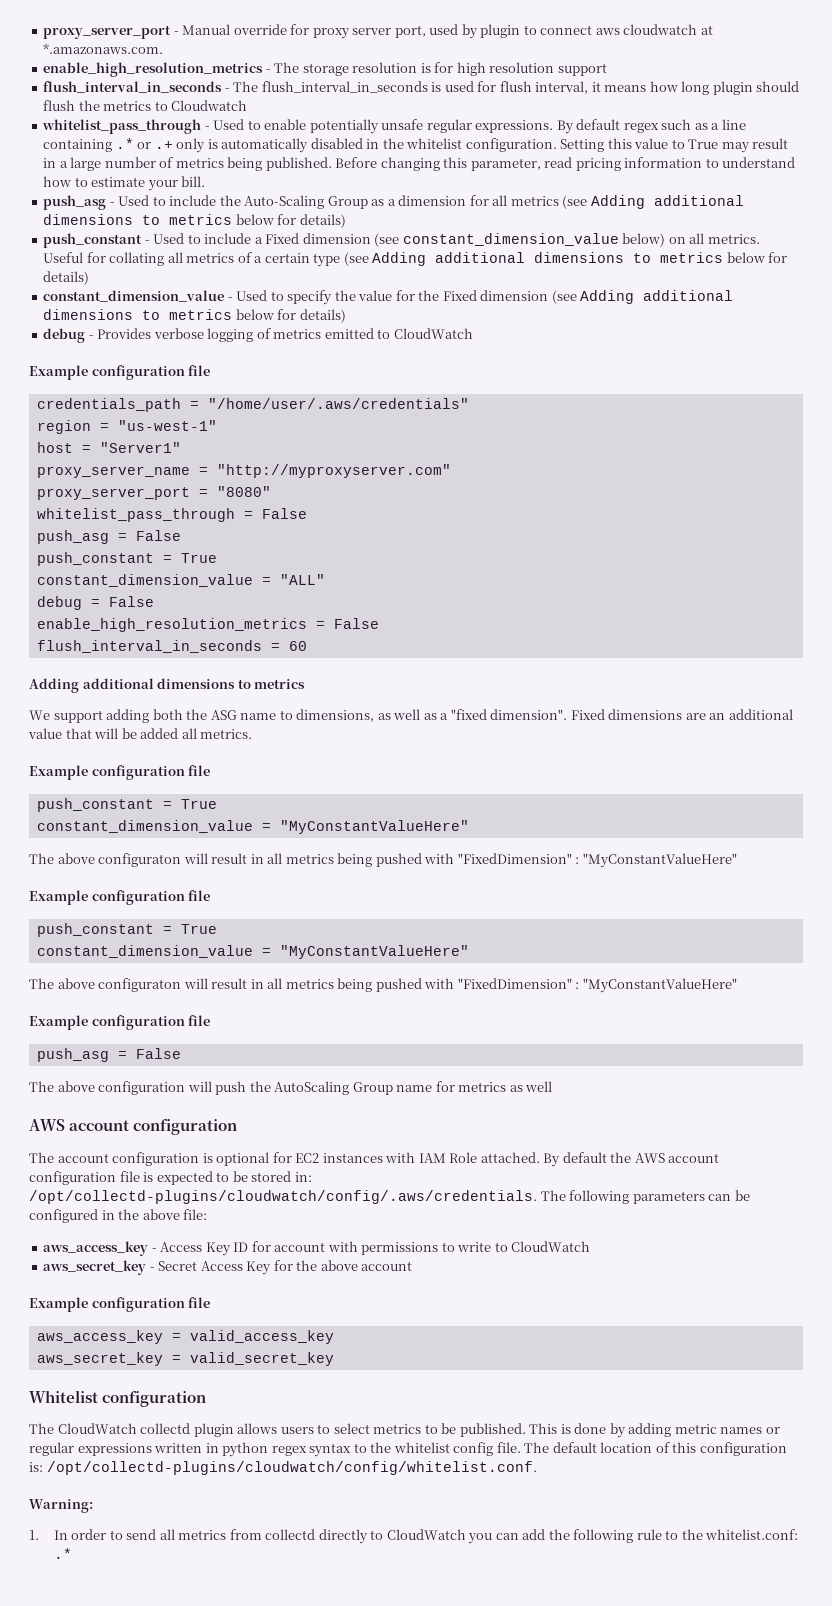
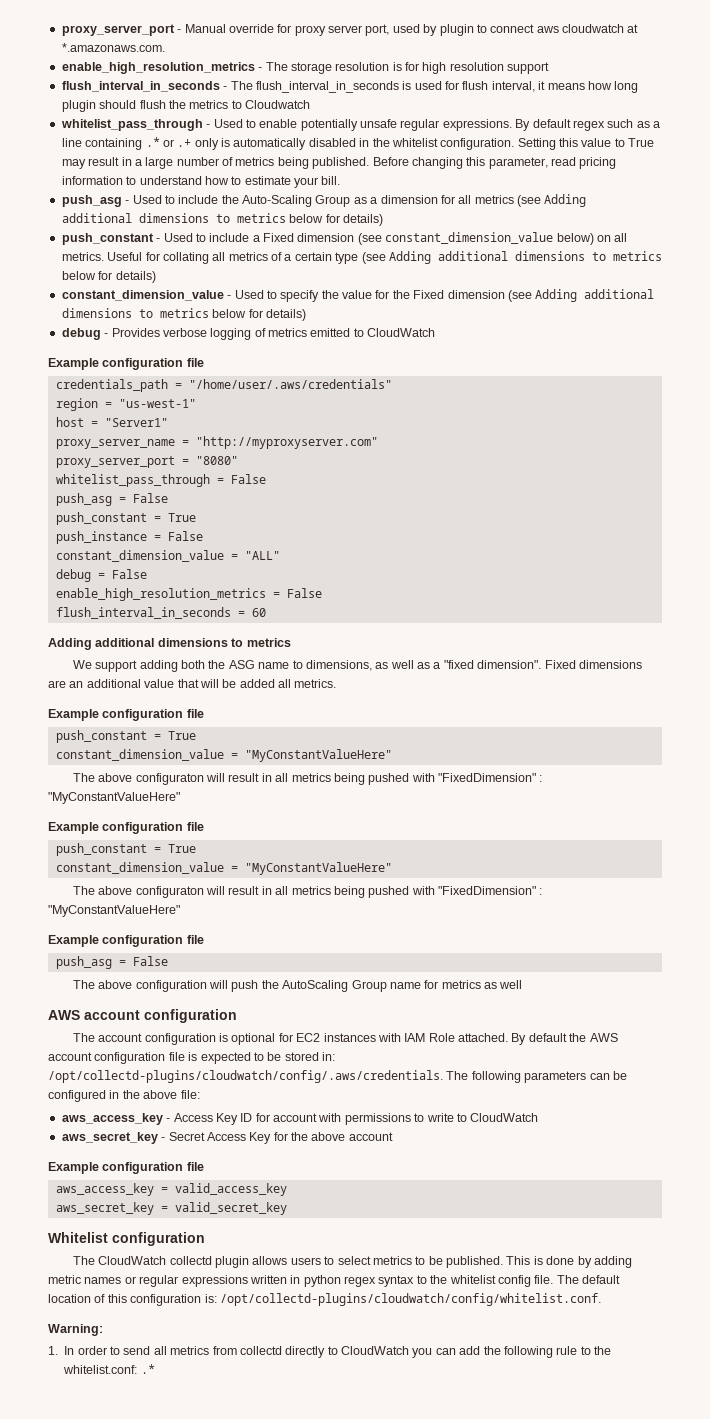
+ push_instance = False

